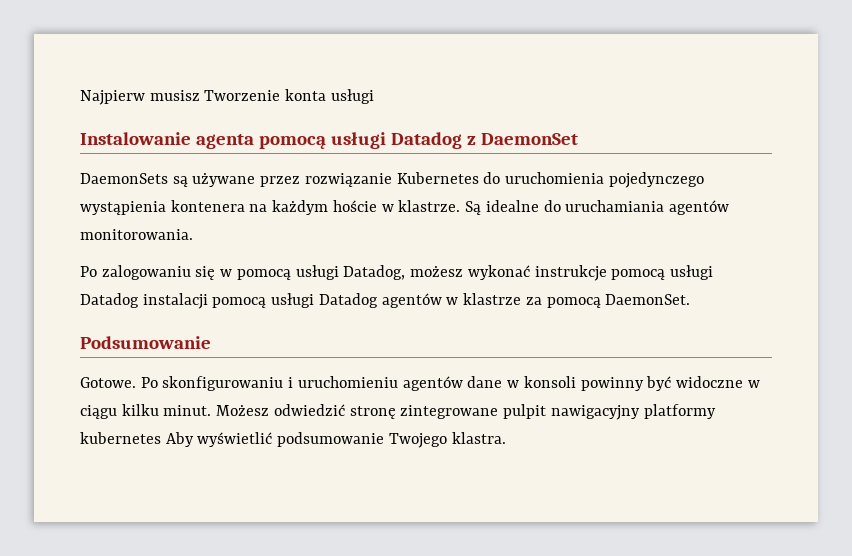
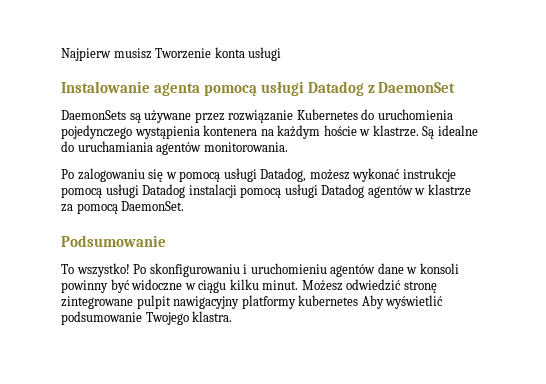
- Gotowe.
+ To wszystko!

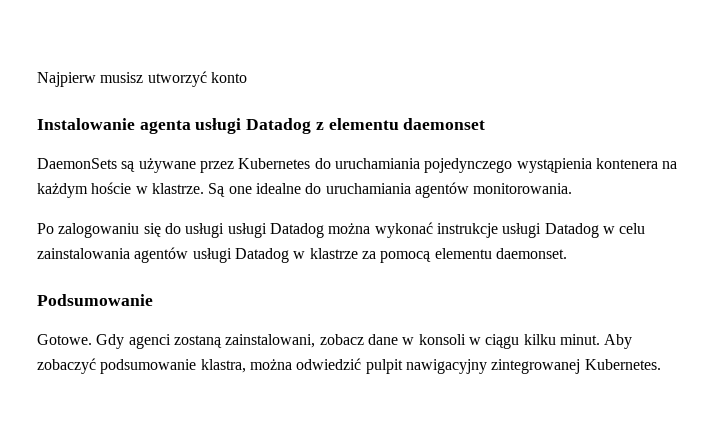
- Najpierw musisz Tworzenie konta usługi
+ Najpierw musisz utworzyć konto
- Instalowanie agenta pomocą usługi Datadog z DaemonSet
+ Instalowanie agenta usługi Datadog z elementu daemonset
- DaemonSets są używane przez rozwiązanie Kubernetes do uruchomienia pojedynczego wystąpienia kontenera na każdym hoście w klastrze.
+ DaemonSets są używane przez Kubernetes do uruchamiania pojedynczego wystąpienia kontenera na każdym hoście w klastrze.
- Są idealne do uruchamiania agentów monitorowania.
+ Są one idealne do uruchamiania agentów monitorowania.
- Po zalogowaniu się w pomocą usługi Datadog, możesz wykonać instrukcje pomocą usługi Datadog instalacji pomocą usługi Datadog agentów w klastrze za pomocą DaemonSet.
+ Po zalogowaniu się do usługi usługi Datadog można wykonać instrukcje usługi Datadog w celu zainstalowania agentów usługi Datadog w klastrze za pomocą elementu daemonset.
- To wszystko! Po skonfigurowaniu i uruchomieniu agentów dane w konsoli powinny być widoczne w ciągu kilku minut. Możesz odwiedzić stronę zintegrowane pulpit nawigacyjny platformy kubernetes Aby wyświetlić podsumowanie Twojego klastra.
+ Gotowe. Gdy agenci zostaną zainstalowani, zobacz dane w konsoli w ciągu kilku minut. Aby zobaczyć podsumowanie klastra, można odwiedzić pulpit nawigacyjny zintegrowanej Kubernetes.

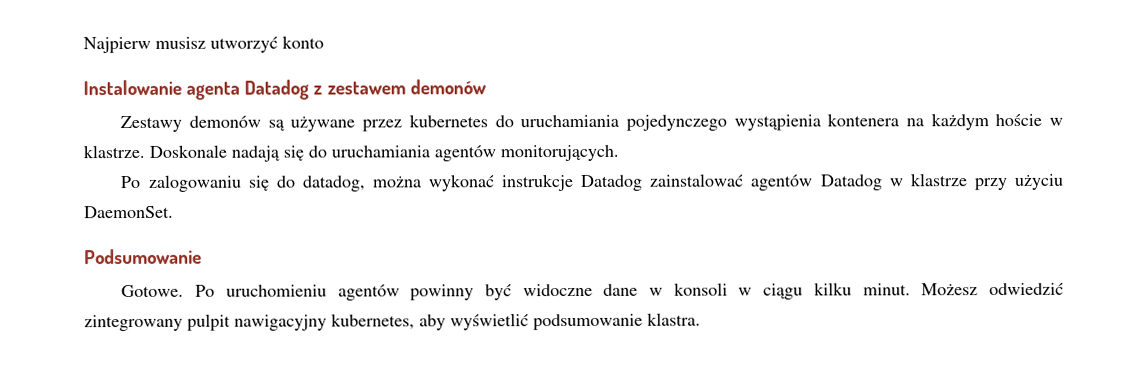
- Instalowanie agenta usługi Datadog z elementu daemonset
- DaemonSets są używane przez Kubernetes do uruchamiania pojedynczego wystąpienia kontenera na każdym hoście w klastrze.
+ Instalowanie agenta Datadog z zestawem demonów
+ Zestawy demonów są używane przez kubernetes do uruchamiania pojedynczego wystąpienia kontenera na każdym hoście w klastrze.
- Są one idealne do uruchamiania agentów monitorowania.
+ Doskonale nadają się do uruchamiania agentów monitorujących.
- Po zalogowaniu się do usługi usługi Datadog można wykonać instrukcje usługi Datadog w celu zainstalowania agentów usługi Datadog w klastrze za pomocą elementu daemonset.
+ Po zalogowaniu się do datadog, można wykonać instrukcje Datadog zainstalować agentów Datadog w klastrze przy użyciu DaemonSet.
  Podsumowanie
- Gotowe. Gdy agenci zostaną zainstalowani, zobacz dane w konsoli w ciągu kilku minut.
+ Gotowe. Po uruchomieniu agentów powinny być widoczne dane w konsoli w ciągu kilku minut.
- Aby zobaczyć podsumowanie klastra, można odwiedzić pulpit nawigacyjny zintegrowanej Kubernetes.
+ Możesz odwiedzić zintegrowany pulpit nawigacyjny kubernetes, aby wyświetlić podsumowanie klastra.

